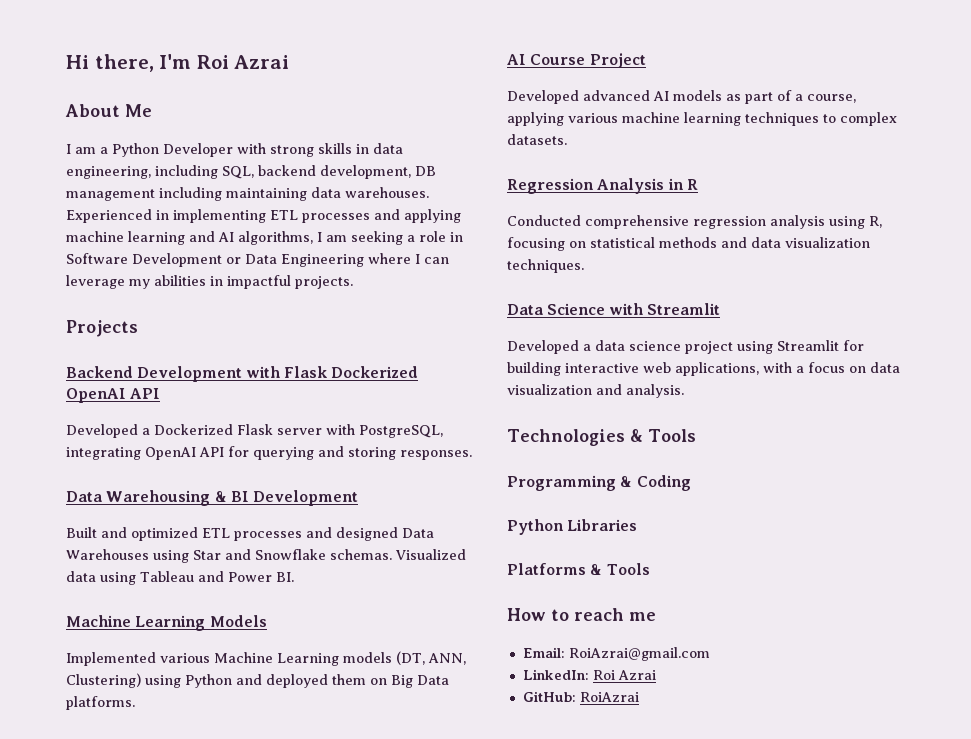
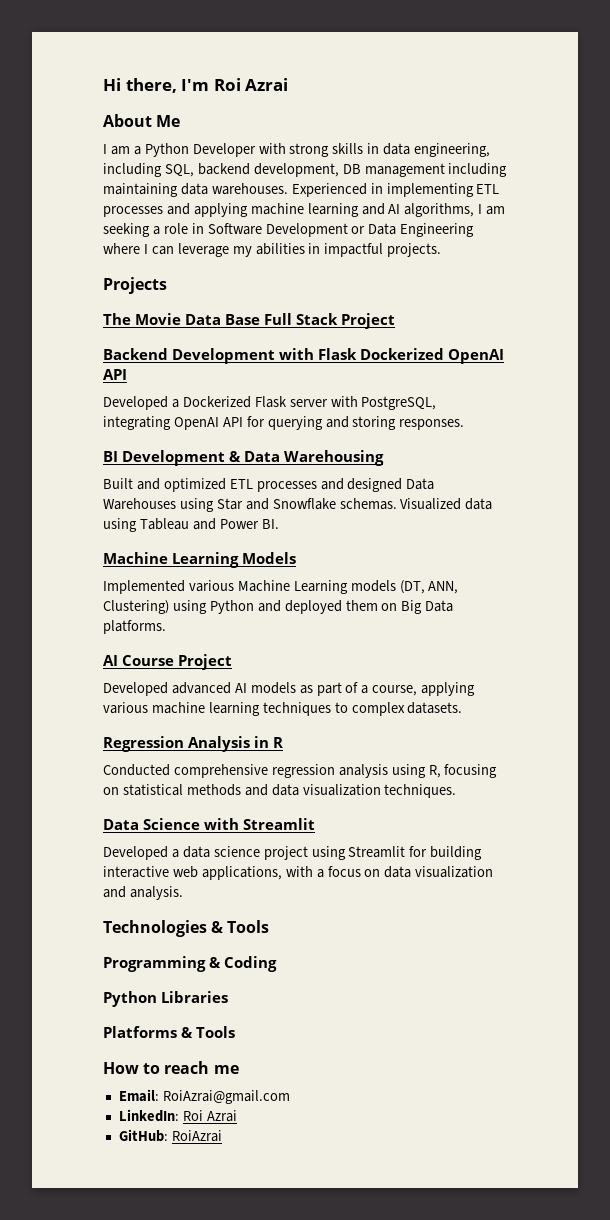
+ The Movie Data Base Full Stack Project
- Data Warehousing & BI Development
+ BI Development & Data Warehousing

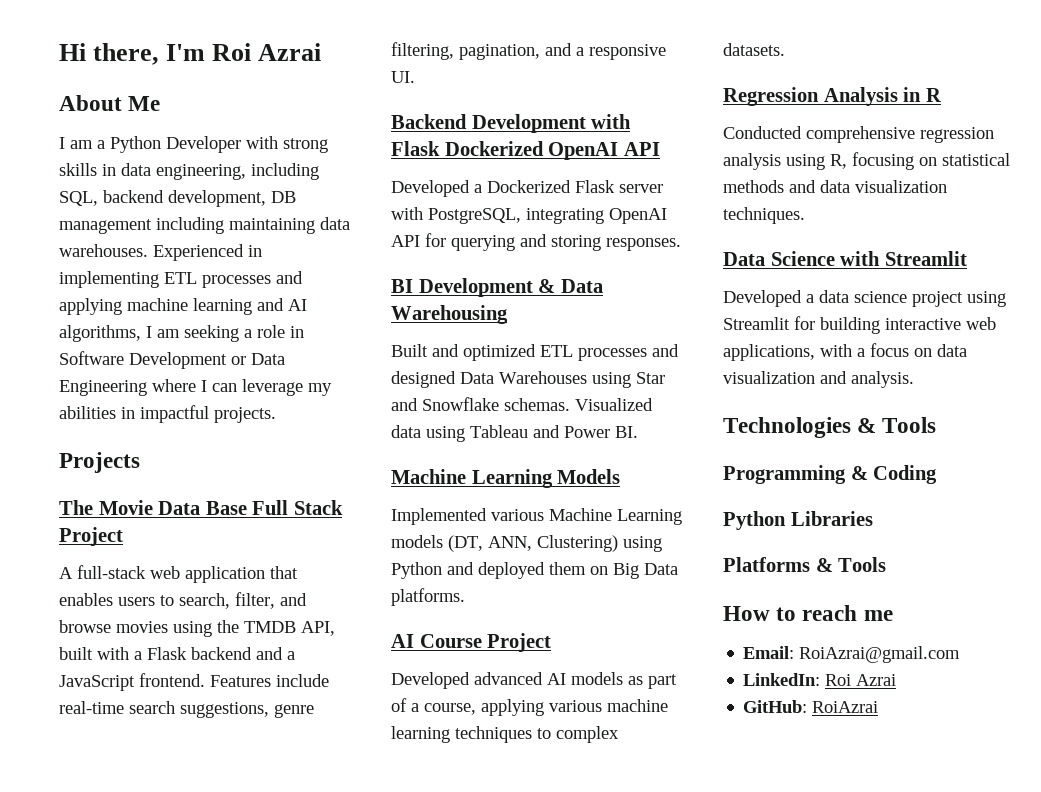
+ A full-stack web application that enables users to search, filter, and browse movies using the TMDB API, built with a Flask backend and a JavaScript frontend. Features include real-time search suggestions, genre filtering, pagination, and a responsive UI.

